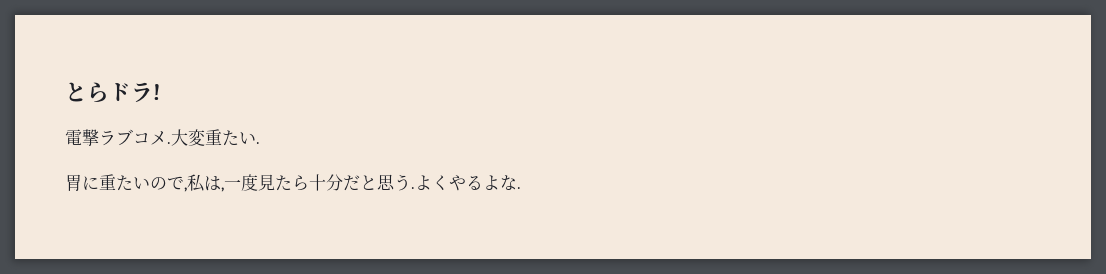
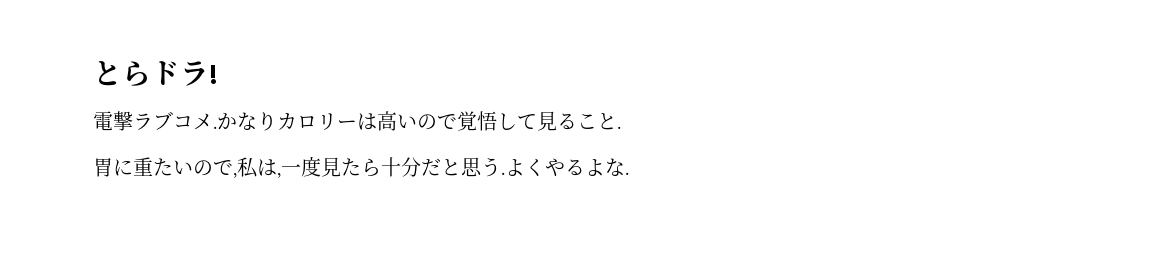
- 大変重たい.
+ かなりカロリーは高いので覚悟して見ること.

